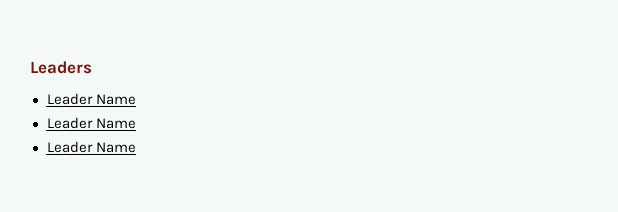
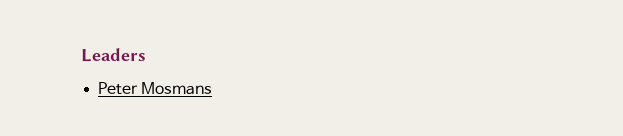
  Leaders
- Leader Name
- Leader Name
- Leader Name
+ Peter Mosmans

